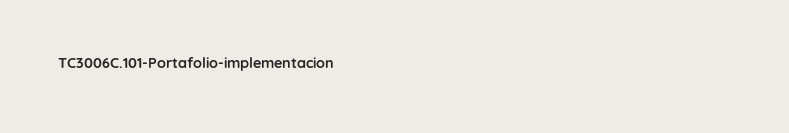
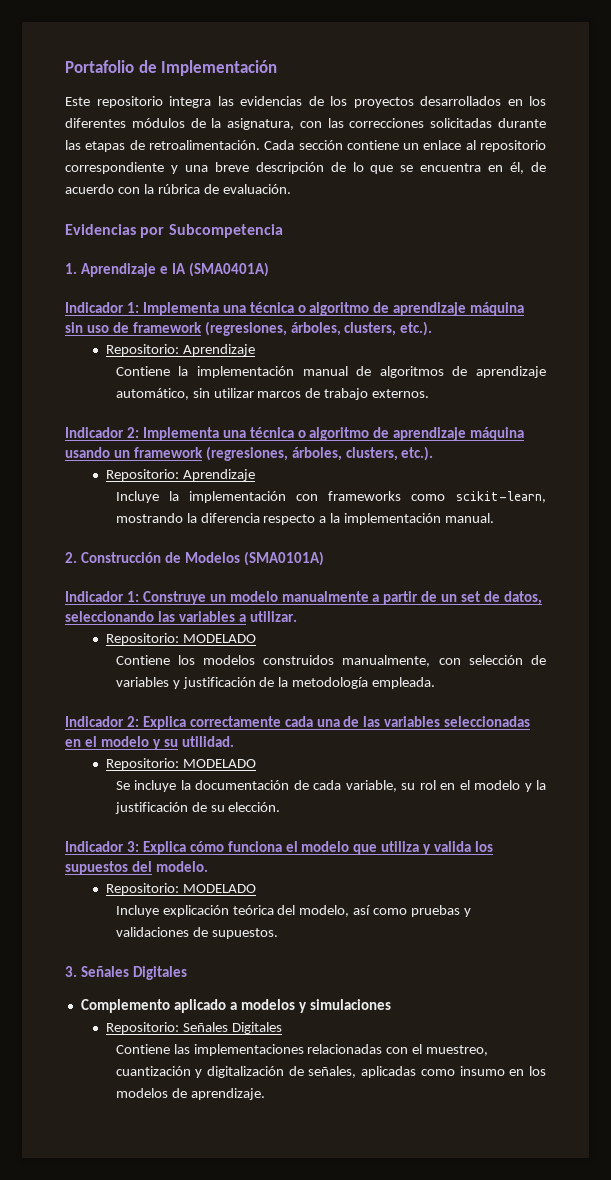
- TC3006C.101-Portafolio-implementacion
+ Portafolio de Implementación
+ Este repositorio integra las evidencias de los proyectos desarrollados en los diferentes módulos de la asignatura, con las correcciones solicitadas durante las etapas de retroalimentación. Cada sección contiene un enlace al repositorio correspondiente y una breve descripción de lo que se encuentra en él, de acuerdo con la rúbrica de evaluación.
+ Evidencias por Subcompetencia
+ 1. Aprendizaje e IA (SMA0401A)
+ Indicador 1: Implementa una técnica o algoritmo de aprendizaje máquina sin uso de framework (regresiones, árboles, clusters, etc.).
+ Repositorio: Aprendizaje
+ Contiene la implementación manual de algoritmos de aprendizaje automático, sin utilizar marcos de trabajo externos.
+ Indicador 2: Implementa una técnica o algoritmo de aprendizaje máquina usando un framework (regresiones, árboles, clusters, etc.).
+ Repositorio: Aprendizaje
+ Incluye la implementación con frameworks como scikit-learn, mostrando la diferencia respecto a la implementación manual.
+ 2. Construcción de Modelos (SMA0101A)
+ Indicador 1: Construye un modelo manualmente a partir de un set de datos, seleccionando las variables a utilizar.
+ Repositorio: MODELADO
+ Contiene los modelos construidos manualmente, con selección de variables y justificación de la metodología empleada.
+ Indicador 2: Explica correctamente cada una de las variables seleccionadas en el modelo y su utilidad.
+ Repositorio: MODELADO
+ Se incluye la documentación de cada variable, su rol en el modelo y la justificación de su elección.
+ Indicador 3: Explica cómo funciona el modelo que utiliza y valida los supuestos del modelo.
+ Repositorio: MODELADO
+ Incluye explicación teórica del modelo, así como pruebas y validaciones de supuestos.
+ 3. Señales Digitales
+ Complemento aplicado a modelos y simulaciones
+ Repositorio: Señales Digitales
+ Contiene las implementaciones relacionadas con el muestreo, cuantización y digitalización de señales, aplicadas como insumo en los modelos de aprendizaje.

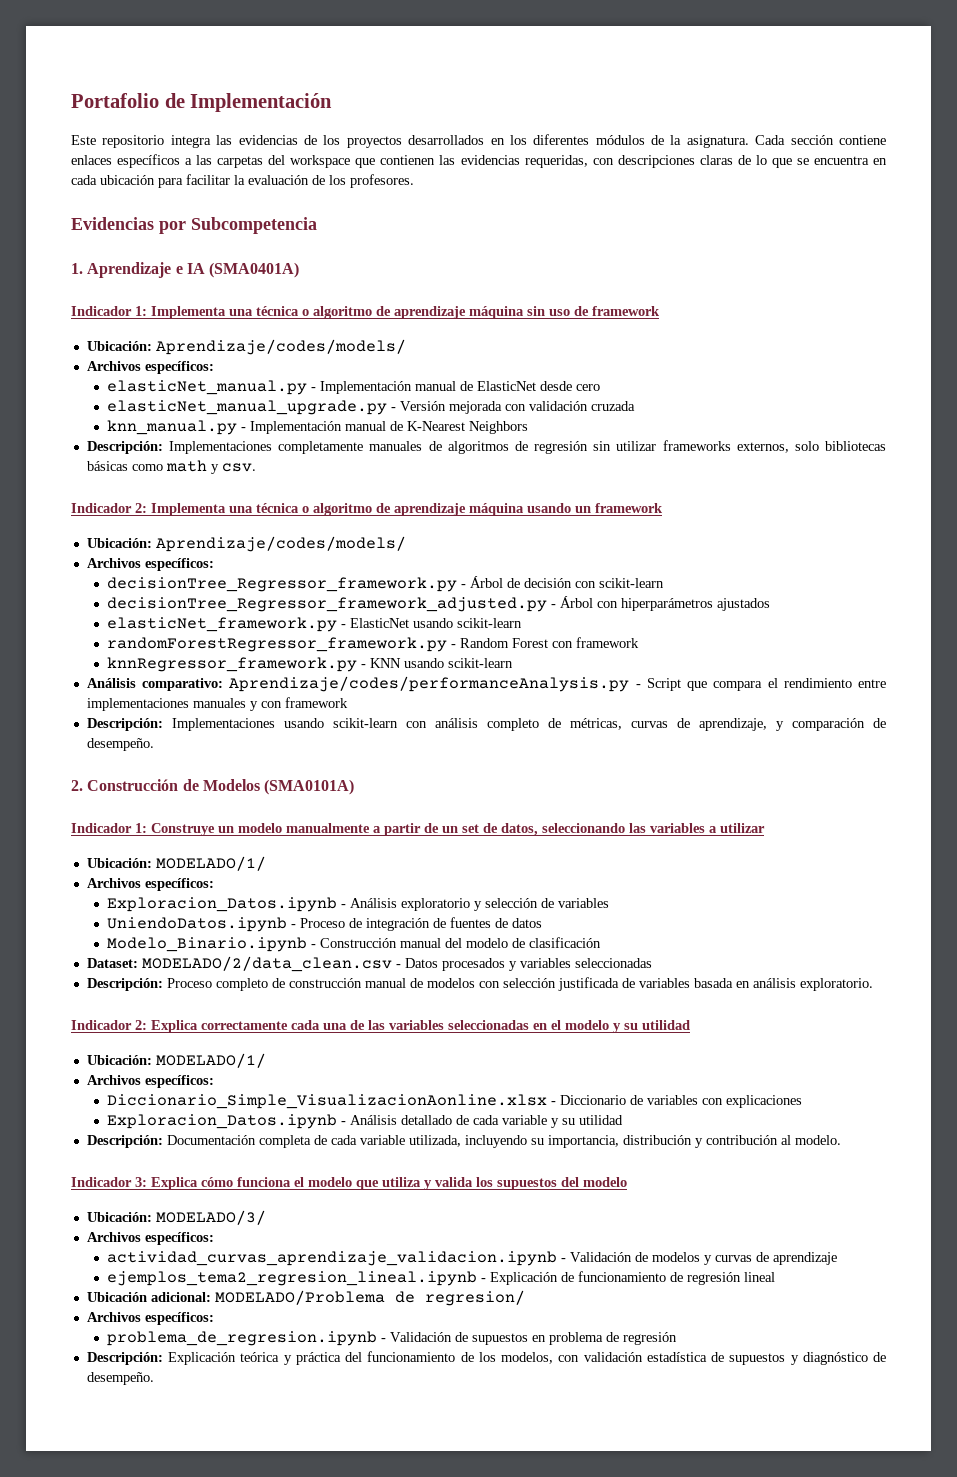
- Este repositorio integra las evidencias de los proyectos desarrollados en los diferentes módulos de la asignatura, con las correcciones solicitadas durante las etapas de retroalimentación. Cada sección contiene un enlace al repositorio correspondiente y una breve descripción de lo que se encuentra en él, de acuerdo con la rúbrica de evaluación.
+ Este repositorio integra las evidencias de los proyectos desarrollados en los diferentes módulos de la asignatura. Cada sección contiene enlaces específicos a las carpetas del workspace que contienen las evidencias requeridas, con descripciones claras de lo que se encuentra en cada ubicación para facilitar la evaluación de los profesores.
- Indicador 1: Implementa una técnica o algoritmo de aprendizaje máquina sin uso de framework (regresiones, árboles, clusters, etc.).
- Repositorio: Aprendizaje
- Contiene la implementación manual de algoritmos de aprendizaje automático, sin utilizar marcos de trabajo externos.
+ Indicador 1: Implementa una técnica o algoritmo de aprendizaje máquina sin uso de framework
+ Ubicación: Aprendizaje/codes/models/
+ Archivos específicos:
+ elasticNet_manual.py - Implementación manual de ElasticNet desde cero
+ elasticNet_manual_upgrade.py - Versión mejorada con validación cruzada
+ knn_manual.py - Implementación manual de K-Nearest Neighbors
+ Descripción: Implementaciones completamente manuales de algoritmos de regresión sin utilizar frameworks externos, solo bibliotecas básicas como math y csv.
- Indicador 2: Implementa una técnica o algoritmo de aprendizaje máquina usando un framework (regresiones, árboles, clusters, etc.).
- Repositorio: Aprendizaje
- Incluye la implementación con frameworks como scikit-learn, mostrando la diferencia respecto a la implementación manual.
+ Indicador 2: Implementa una técnica o algoritmo de aprendizaje máquina usando un framework
+ Ubicación: Aprendizaje/codes/models/
+ Archivos específicos:
+ decisionTree_Regressor_framework.py - Árbol de decisión con scikit-learn
+ decisionTree_Regressor_framework_adjusted.py - Árbol con hiperparámetros ajustados
+ elasticNet_framework.py - ElasticNet usando scikit-learn
+ randomForestRegressor_framework.py - Random Forest con framework
+ knnRegressor_framework.py - KNN usando scikit-learn
+ Análisis comparativo: Aprendizaje/codes/performanceAnalysis.py - Script que compara el rendimiento entre implementaciones manuales y con framework
+ Descripción: Implementaciones usando scikit-learn con análisis completo de métricas, curvas de aprendizaje, y comparación de desempeño.
- Indicador 1: Construye un modelo manualmente a partir de un set de datos, seleccionando las variables a utilizar.
- Repositorio: MODELADO
- Contiene los modelos construidos manualmente, con selección de variables y justificación de la metodología empleada.
+ Indicador 1: Construye un modelo manualmente a partir de un set de datos, seleccionando las variables a utilizar
+ Ubicación: MODELADO/1/
+ Archivos específicos:
+ Exploracion_Datos.ipynb - Análisis exploratorio y selección de variables
+ UniendoDatos.ipynb - Proceso de integración de fuentes de datos
+ Modelo_Binario.ipynb - Construcción manual del modelo de clasificación
+ Dataset: MODELADO/2/data_clean.csv - Datos procesados y variables seleccionadas
+ Descripción: Proceso completo de construcción manual de modelos con selección justificada de variables basada en análisis exploratorio.
- Indicador 2: Explica correctamente cada una de las variables seleccionadas en el modelo y su utilidad.
- Repositorio: MODELADO
- Se incluye la documentación de cada variable, su rol en el modelo y la justificación de su elección.
+ Indicador 2: Explica correctamente cada una de las variables seleccionadas en el modelo y su utilidad
+ Ubicación: MODELADO/1/
+ Archivos específicos:
+ Diccionario_Simple_VisualizacionAonline.xlsx - Diccionario de variables con explicaciones
+ Exploracion_Datos.ipynb - Análisis detallado de cada variable y su utilidad
+ Descripción: Documentación completa de cada variable utilizada, incluyendo su importancia, distribución y contribución al modelo.
- Indicador 3: Explica cómo funciona el modelo que utiliza y valida los supuestos del modelo.
- Repositorio: MODELADO
- Incluye explicación teórica del modelo, así como pruebas y validaciones de supuestos.
- 3. Señales Digitales
- Complemento aplicado a modelos y simulaciones
- Repositorio: Señales Digitales
- Contiene las implementaciones relacionadas con el muestreo, cuantización y digitalización de señales, aplicadas como insumo en los modelos de aprendizaje.
+ Indicador 3: Explica cómo funciona el modelo que utiliza y valida los supuestos del modelo
+ Ubicación: MODELADO/3/
+ Archivos específicos:
+ actividad_curvas_aprendizaje_validacion.ipynb - Validación de modelos y curvas de aprendizaje
+ ejemplos_tema2_regresion_lineal.ipynb - Explicación de funcionamiento de regresión lineal
+ Ubicación adicional: MODELADO/Problema de regresion/
+ Archivos específicos:
+ problema_de_regresion.ipynb - Validación de supuestos en problema de regresión
+ Descripción: Explicación teórica y práctica del funcionamiento de los modelos, con validación estadística de supuestos y diagnóstico de desempeño.

